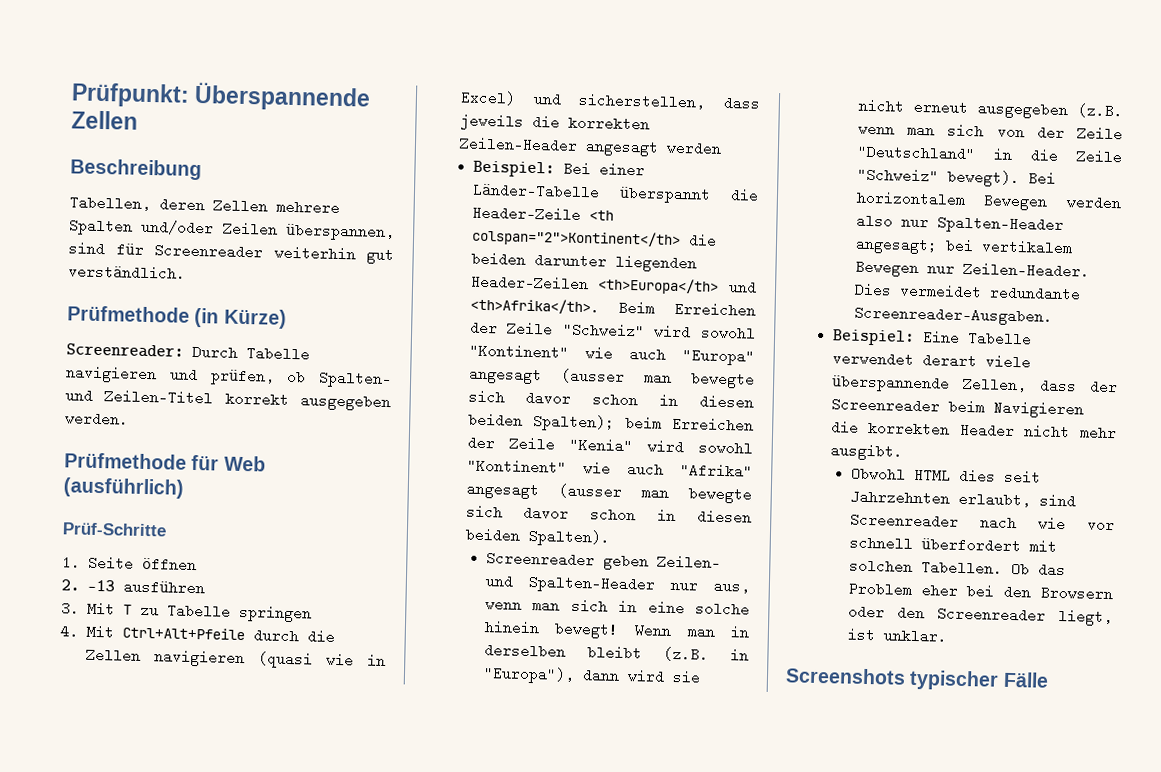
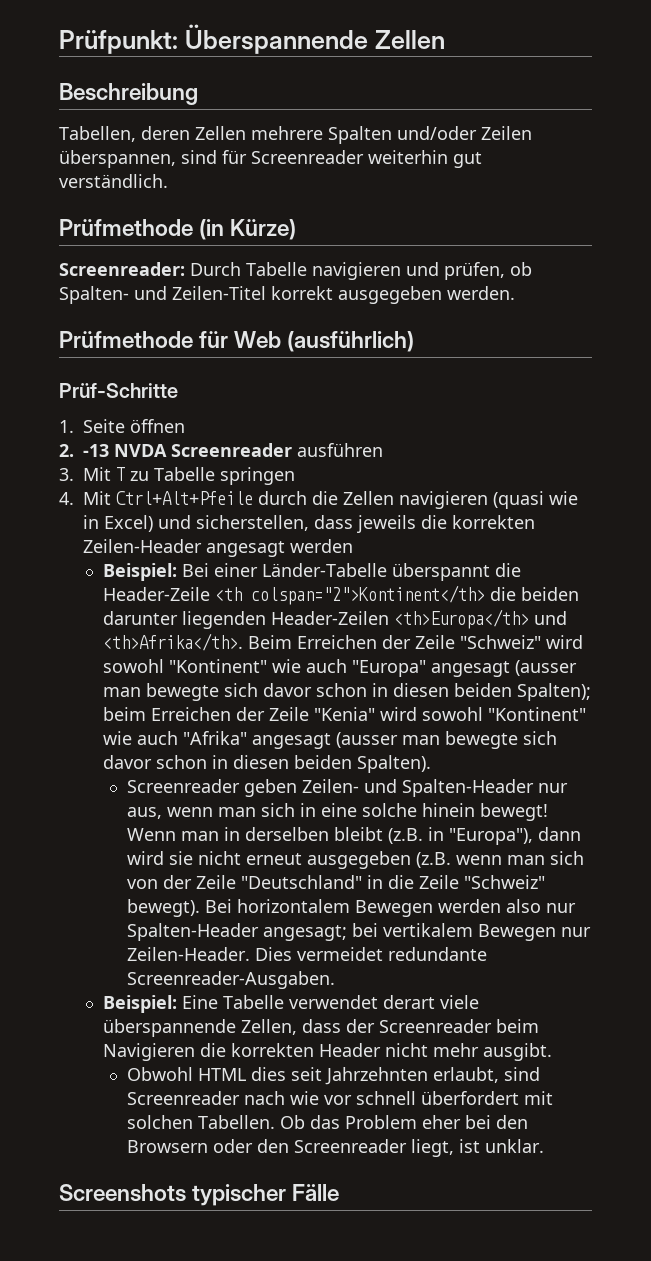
- 2. -13 ausführen
+ 2. -13 NVDA Screenreader ausführen

